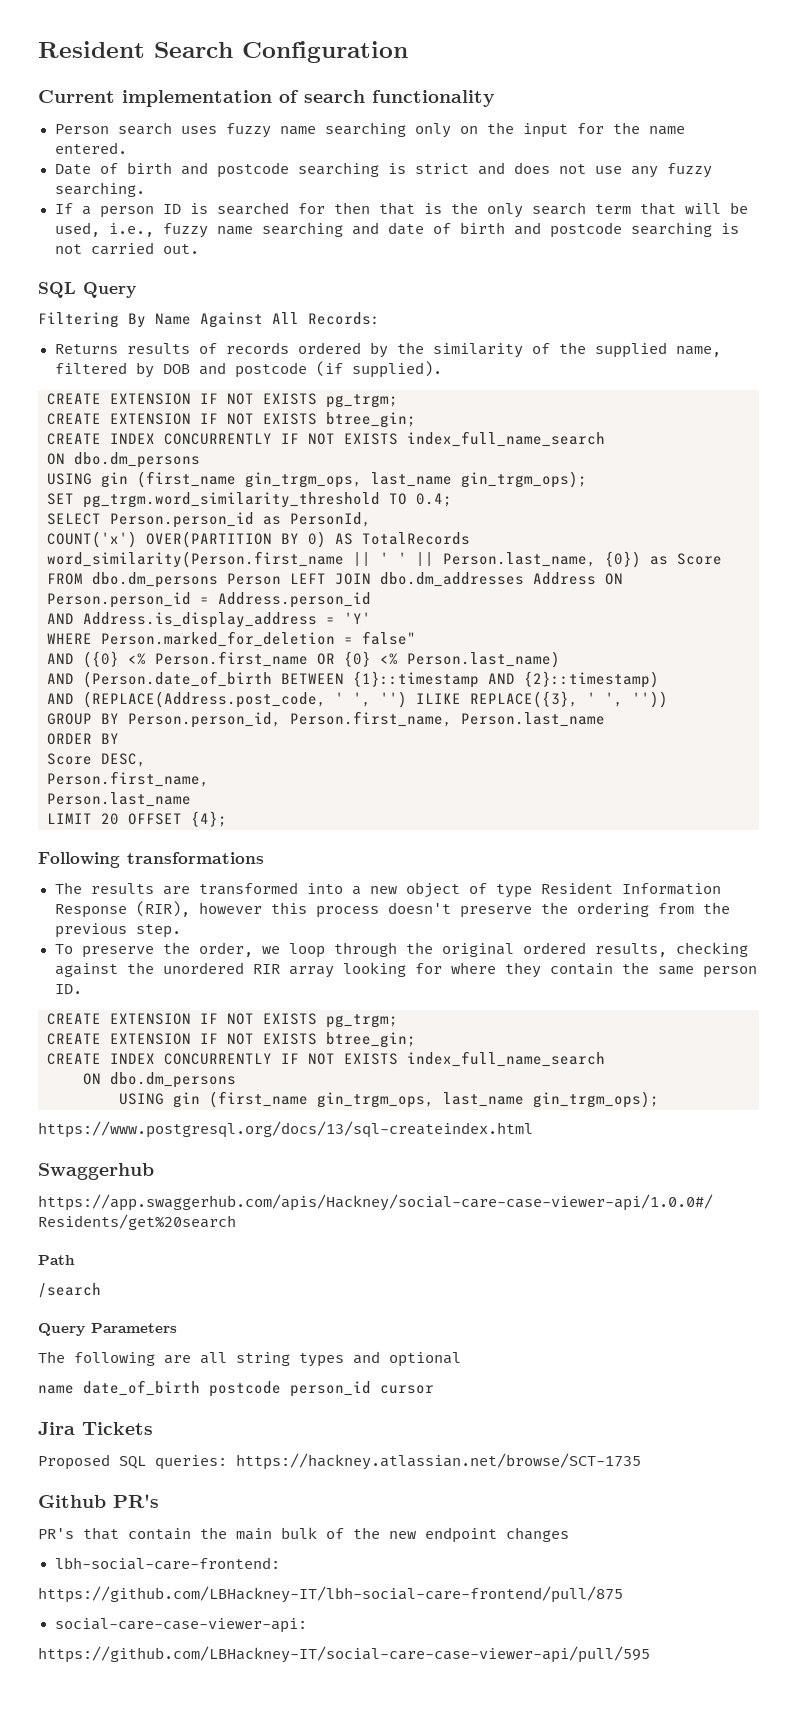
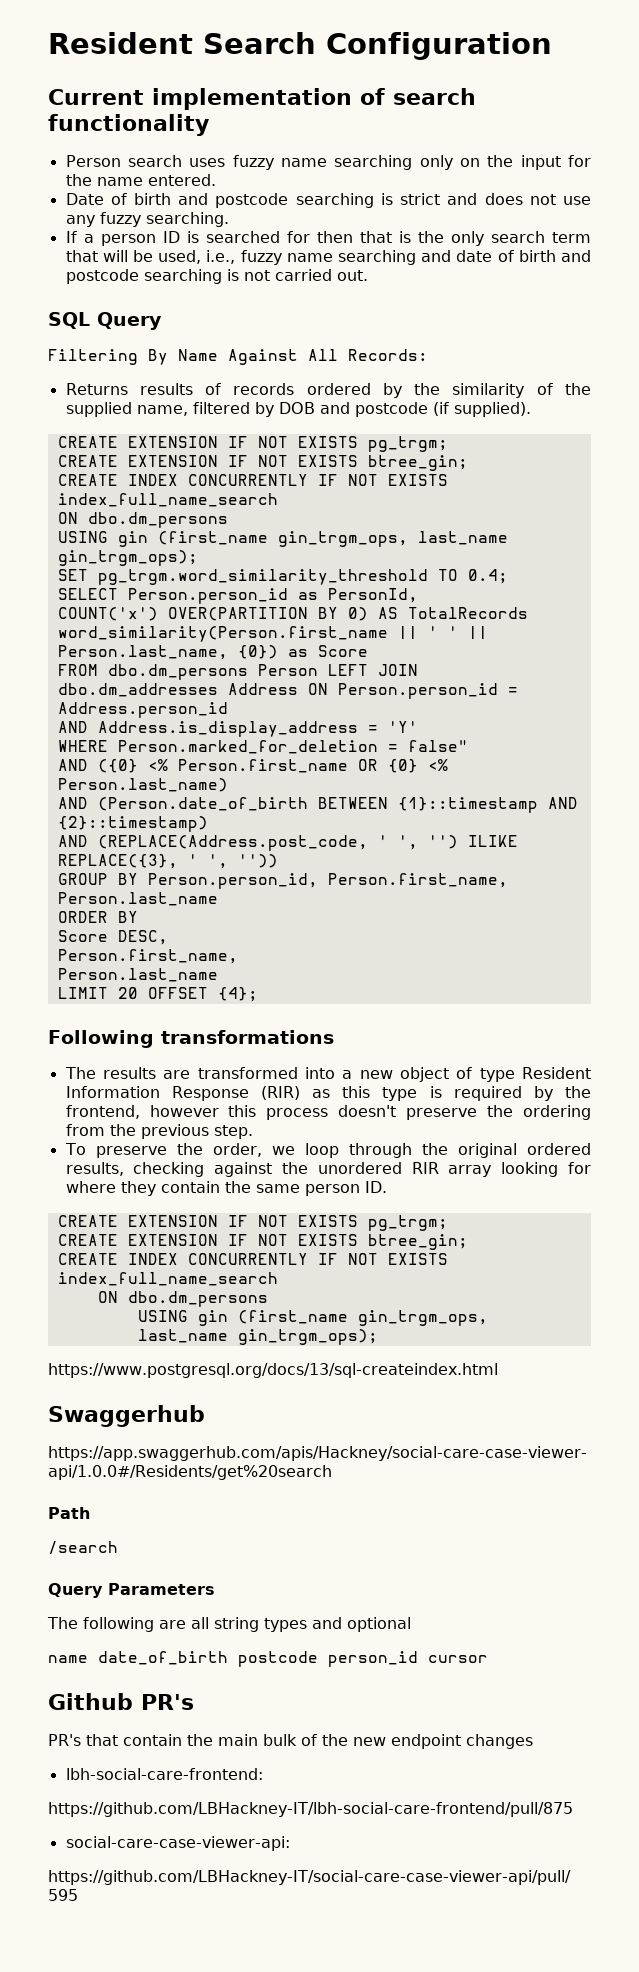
- The results are transformed into a new object of type Resident Information Response (RIR), however this process doesn't preserve the ordering from the previous step.
+ The results are transformed into a new object of type Resident Information Response (RIR) as this type is required by the frontend, however this process doesn't preserve the ordering from the previous step.
- Jira Tickets
- Proposed SQL queries: https://hackney.atlassian.net/browse/SCT-1735

